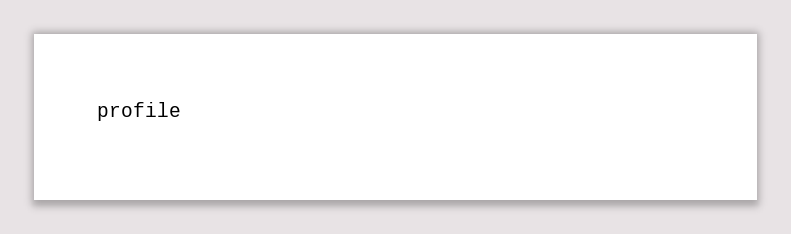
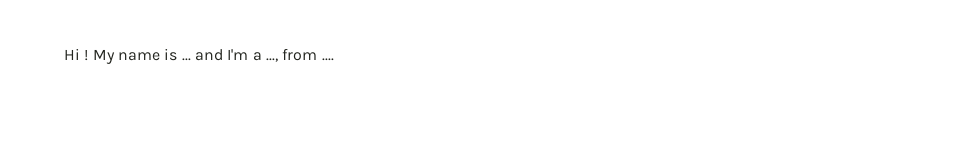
- profile
+ Hi ! My name is ... and I'm a ..., from ....

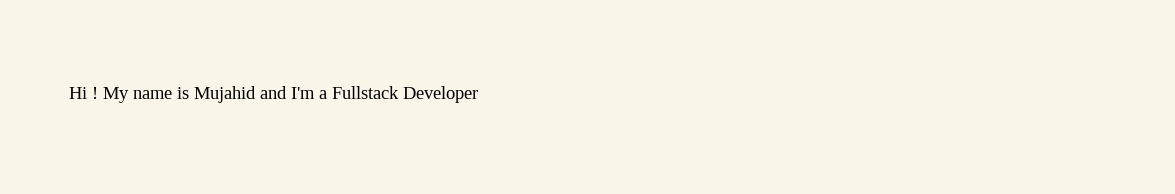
- My name is ... and I'm a ..., from ....
+ My name is Mujahid and I'm a Fullstack Developer

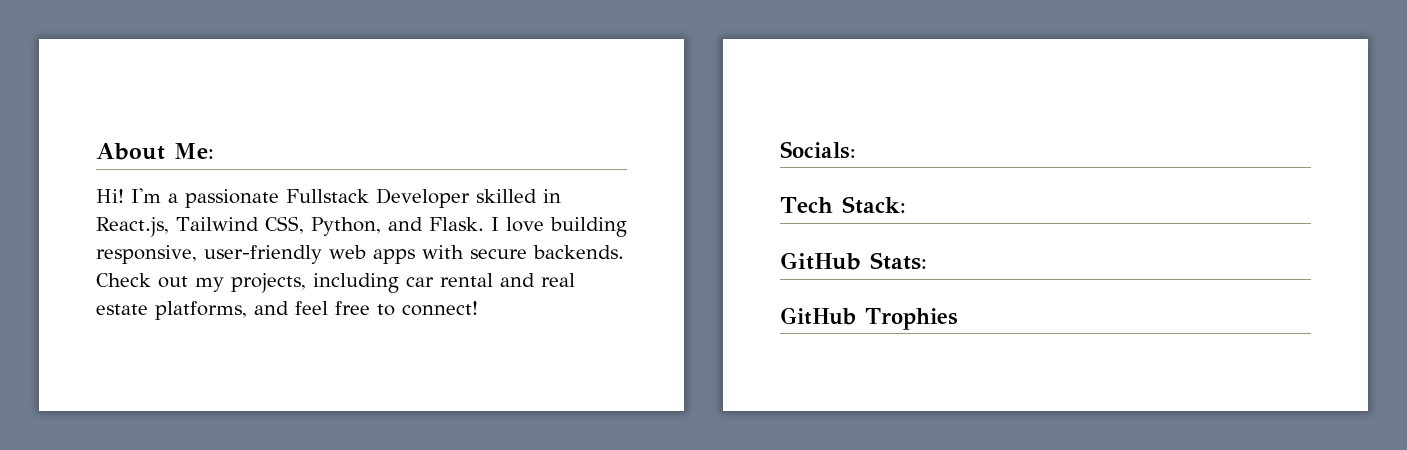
- Hi ! My name is Mujahid and I'm a Fullstack Developer
+ About Me:
+ Hi! I'm a passionate Fullstack Developer skilled in React.js, Tailwind CSS, Python, and Flask. I love building responsive, user-friendly web apps with secure backends. Check out my projects, including car rental and real estate platforms, and feel free to connect!
+ Socials:
+ Tech Stack:
+ GitHub Stats:
+ GitHub Trophies

